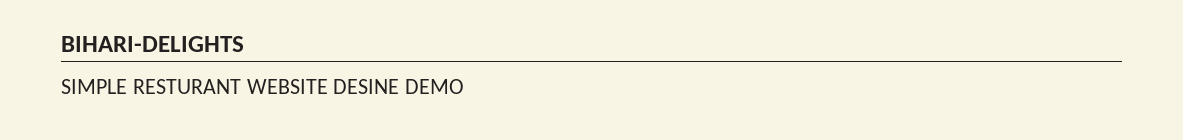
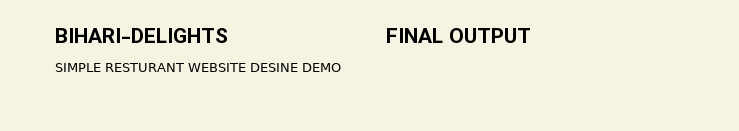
+ FINAL OUTPUT

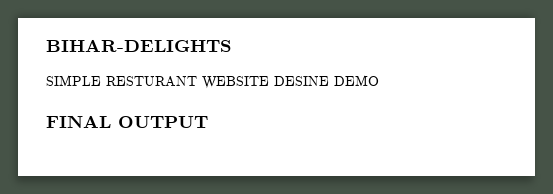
- BIHARI-DELIGHTS
+ BIHAR-DELIGHTS

